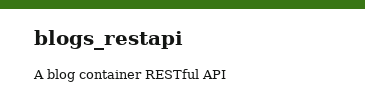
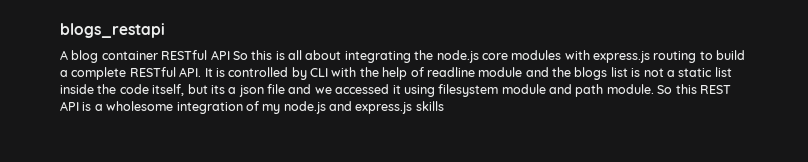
- A blog container RESTful API
+ A blog container RESTful API So this is all about integrating the node.js core modules with express.js routing to build a complete RESTful API. It is controlled by CLI with the help of readline module and the blogs list is not a static list inside the code itself, but its a json file and we accessed it using filesystem module and path module. So this REST API is a wholesome integration of my node.js and express.js skills

